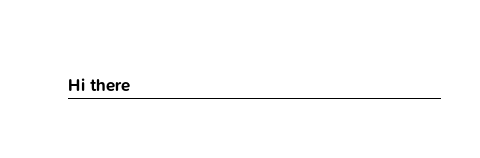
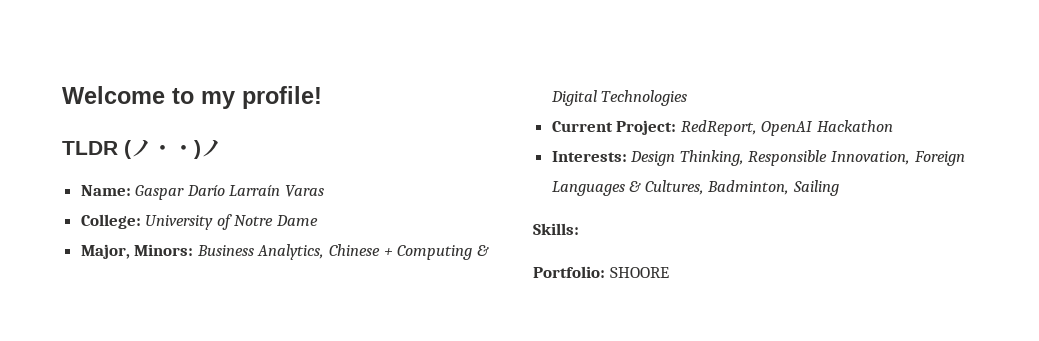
- Hi there
+ Welcome to my profile!
+ TLDR (ノ・・)ノ
+ Name: Gaspar Darío Larraín Varas
+ College: University of Notre Dame
+ Major, Minors: Business Analytics, Chinese + Computing & Digital Technologies
+ Current Project: RedReport, OpenAI Hackathon
+ Interests: Design Thinking, Responsible Innovation, Foreign Languages & Cultures, Badminton, Sailing
+ Skills:
+ Portfolio: SHOORE

